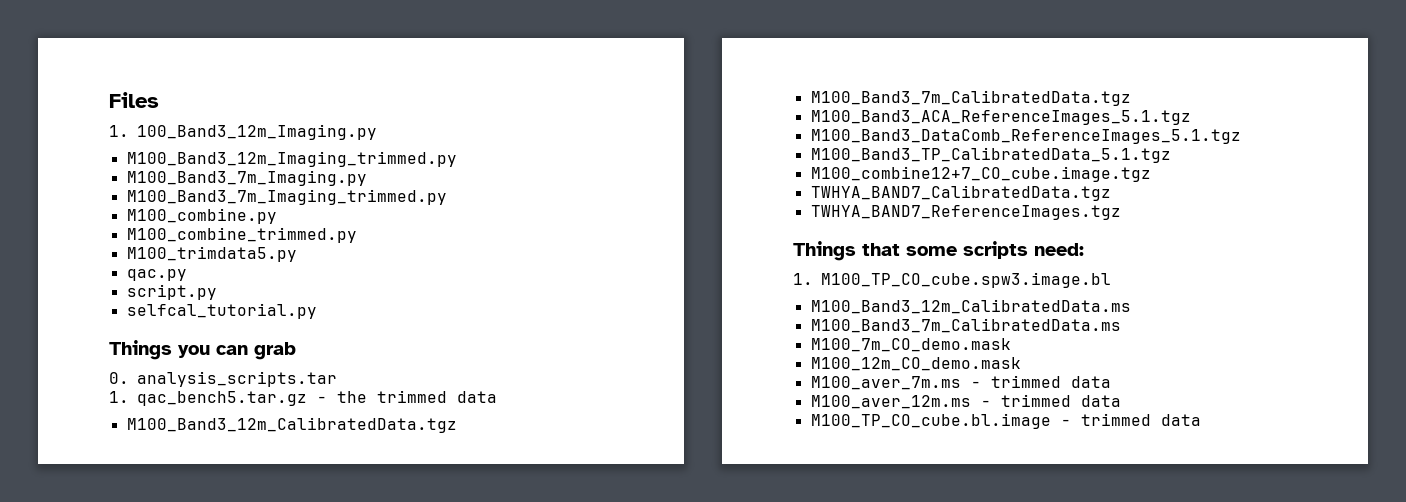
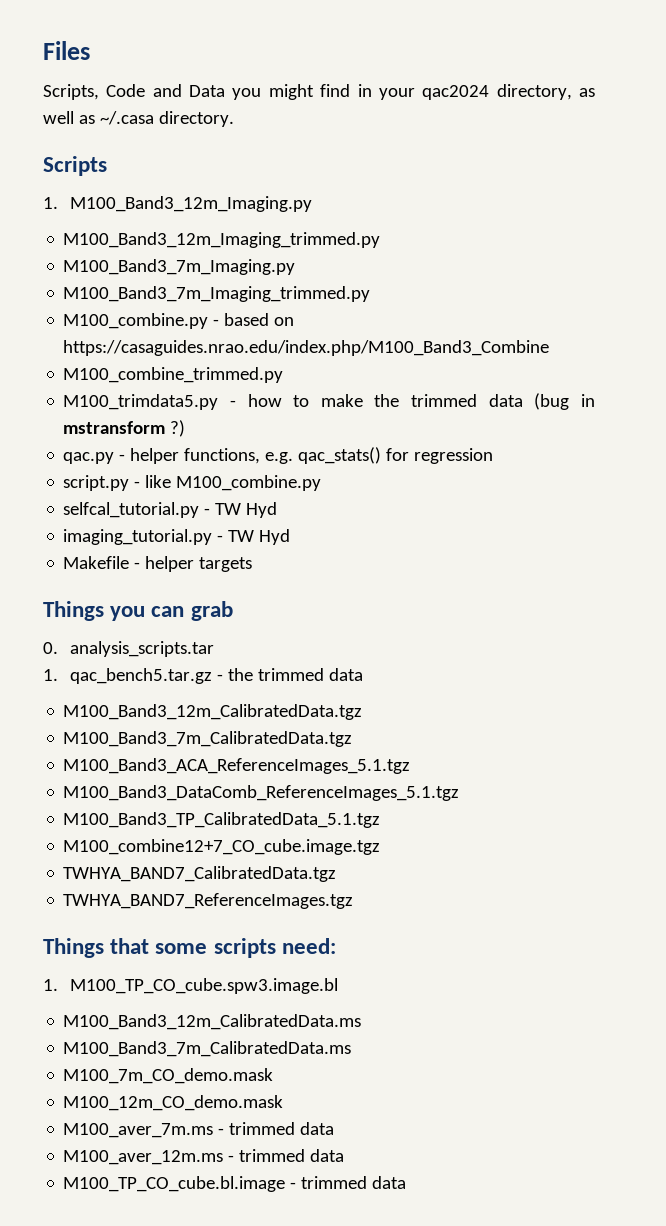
- 1. 100_Band3_12m_Imaging.py
+ Scripts, Code and Data you might find in your qac2024 directory, as well as ~/.casa directory.
+ Scripts
+ 1. M100_Band3_12m_Imaging.py
- M100_combine.py
+ M100_combine.py - based on https://casaguides.nrao.edu/index.php/M100_Band3_Combine
  M100_combine_trimmed.py
- M100_trimdata5.py
- qac.py
- script.py
- selfcal_tutorial.py
+ M100_trimdata5.py - how to make the trimmed data (bug in mstransform ?)
+ qac.py - helper functions, e.g. qac_stats() for regression
+ script.py - like M100_combine.py
+ selfcal_tutorial.py - TW Hyd
+ imaging_tutorial.py - TW Hyd
+ Makefile - helper targets

